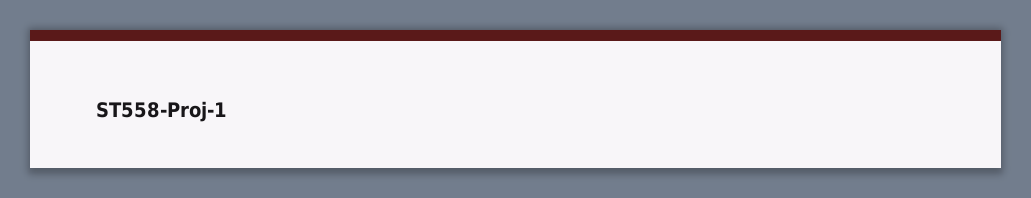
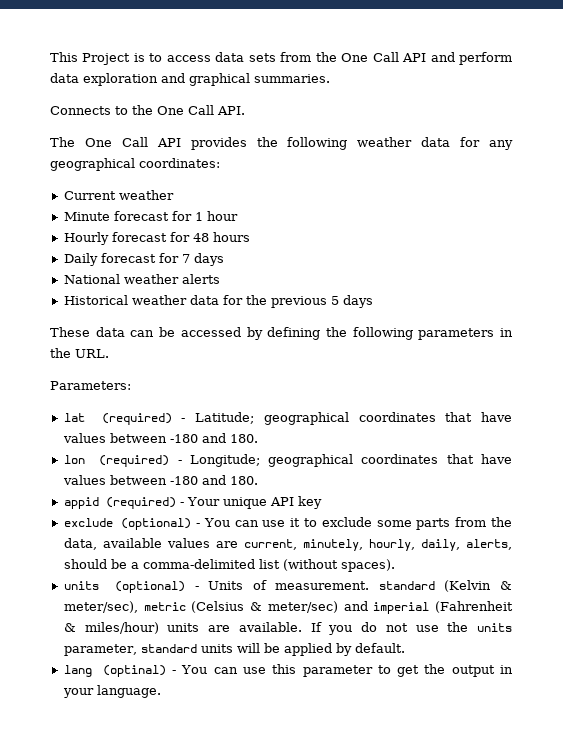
- ST558-Proj-1
+ This Project is to access data sets from the One Call API and perform data exploration and graphical summaries.
+ Connects to the One Call API.
+ The One Call API provides the following weather data for any geographical coordinates:
+ Current weather
+ Minute forecast for 1 hour
+ Hourly forecast for 48 hours
+ Daily forecast for 7 days
+ National weather alerts
+ Historical weather data for the previous 5 days
+ These data can be accessed by defining the following parameters in the URL.
+ Parameters:
+ lat (required) - Latitude; geographical coordinates that have values between -180 and 180.
+ lon (required) - Longitude; geographical coordinates that have values between -180 and 180.
+ appid (required) - Your unique API key
+ exclude (optional) - You can use it to exclude some parts from the data, available values are current, minutely, hourly, daily, alerts, should be a comma-delimited list (without spaces).
+ units (optional) - Units of measurement. standard (Kelvin & meter/sec), metric (Celsius & meter/sec) and imperial (Fahrenheit & miles/hour) units are available. If you do not use the units parameter, standard units will be applied by default.
+ lang (optinal) - You can use this parameter to get the output in your language.

